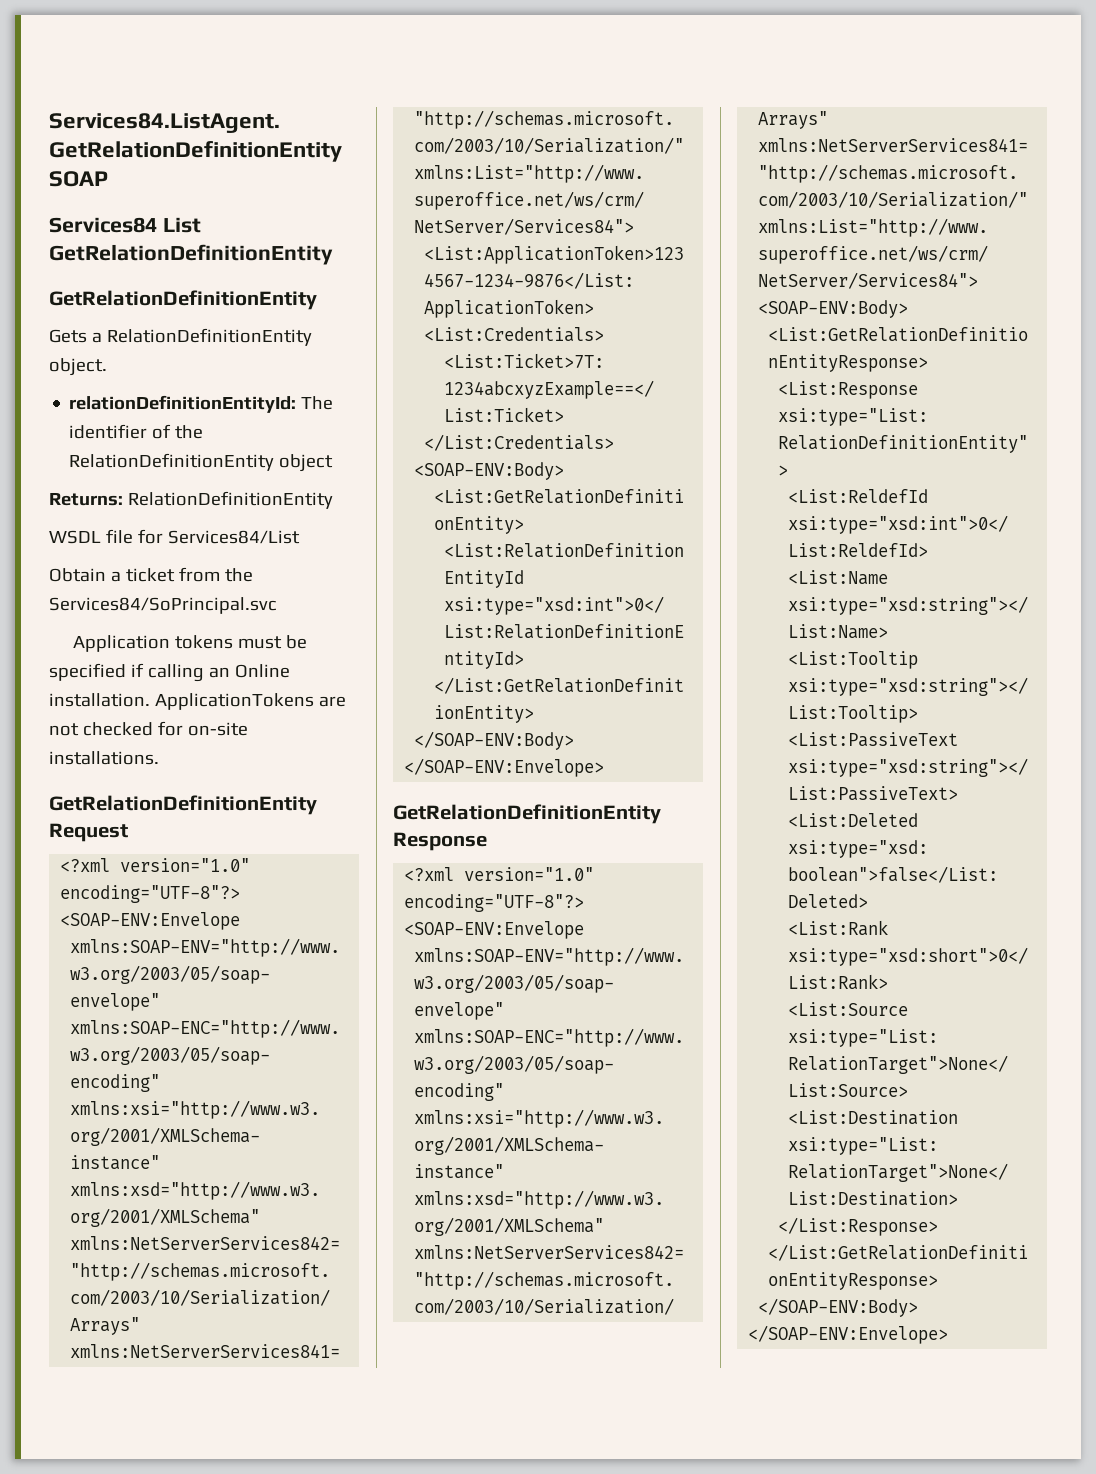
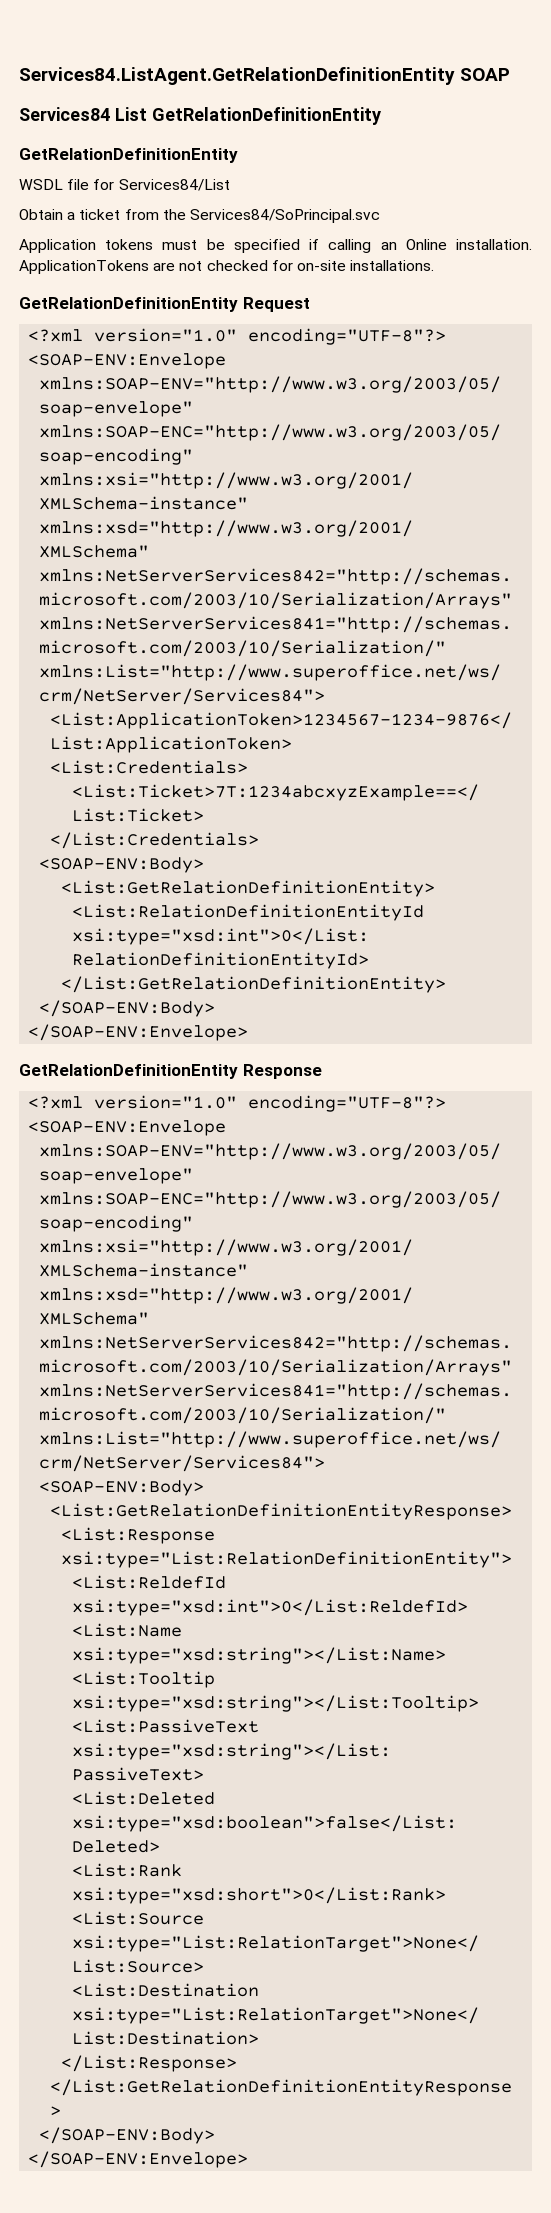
- Gets a RelationDefinitionEntity object.
- relationDefinitionEntityId: The identifier of the RelationDefinitionEntity object
- Returns: RelationDefinitionEntity

